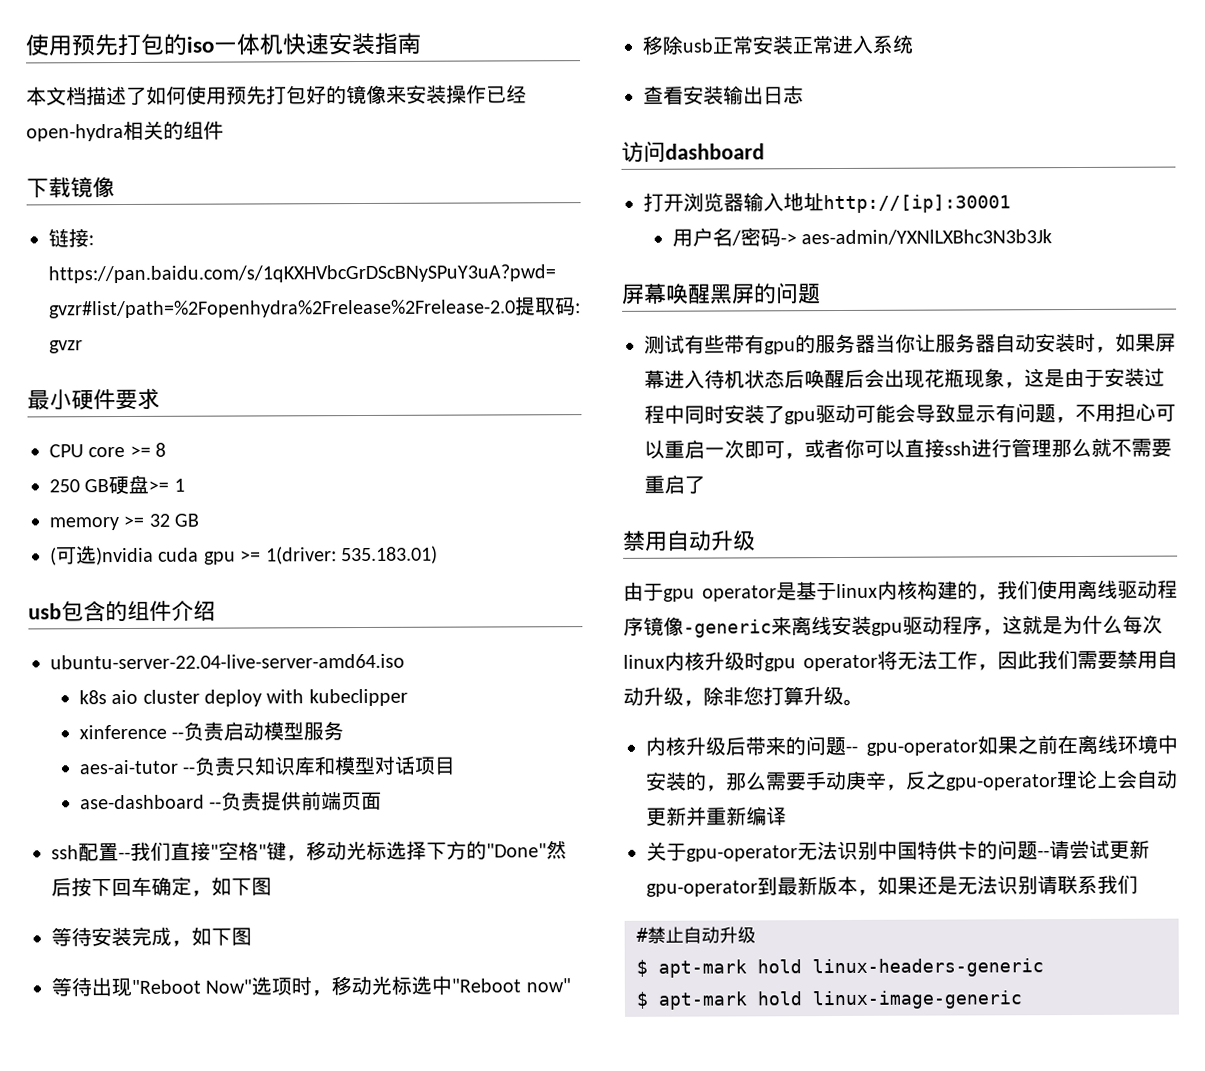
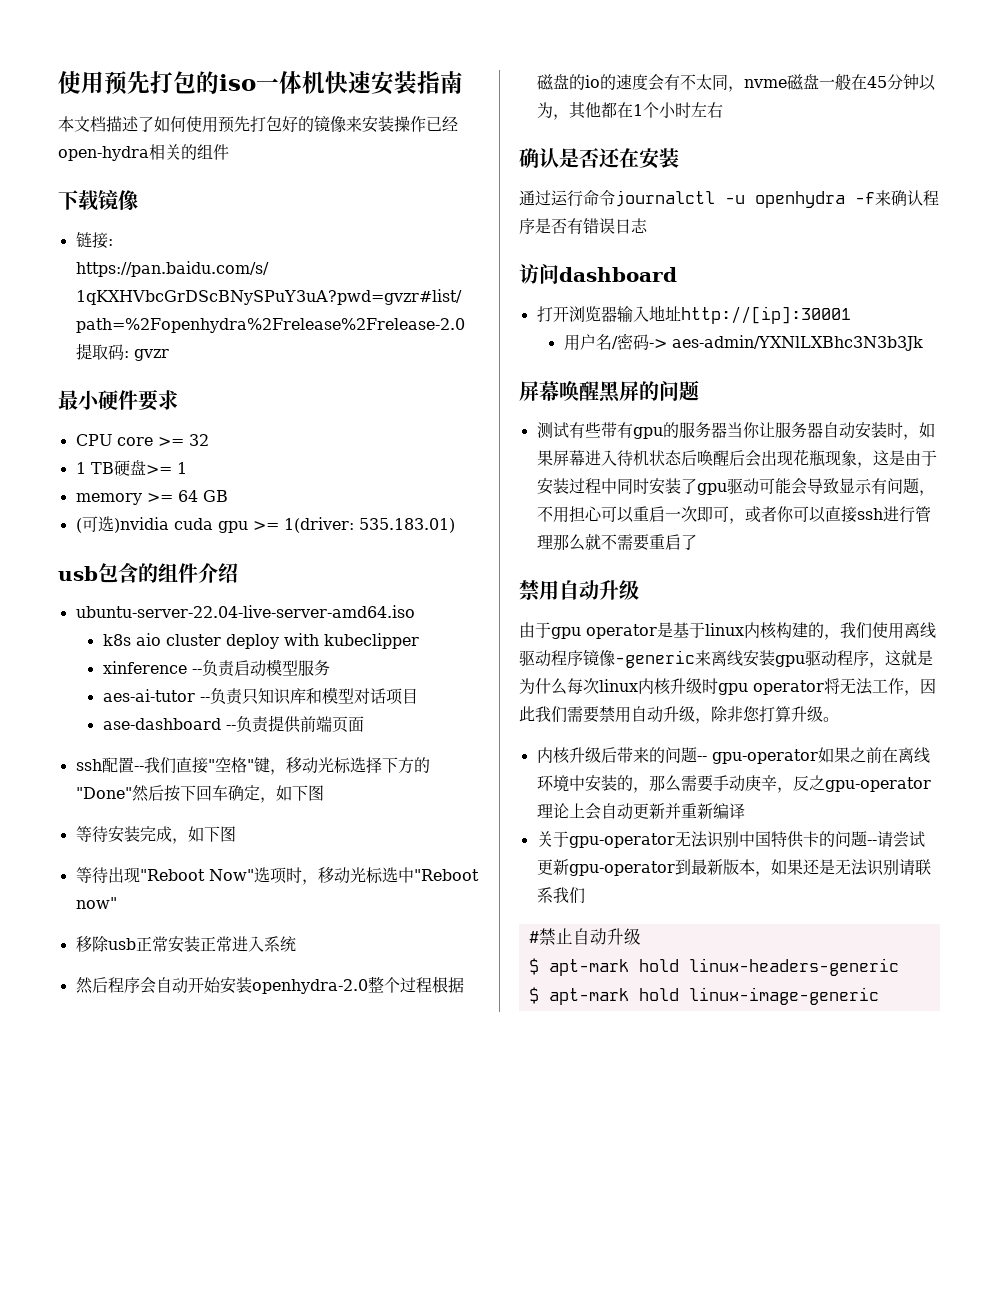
- CPU core >= 8
- 250 GB硬盘>= 1
+ CPU core >= 32
+ 1 TB硬盘>= 1
- memory >= 32 GB
+ memory >= 64 GB
- 查看安装输出日志
+ 然后程序会自动开始安装openhydra-2.0整个过程根据磁盘的io的速度会有不太同，nvme磁盘一般在45分钟以为，其他都在1个小时左右
+ 确认是否还在安装
+ 通过运行命令journalctl -u openhydra -f来确认程序是否有错误日志

